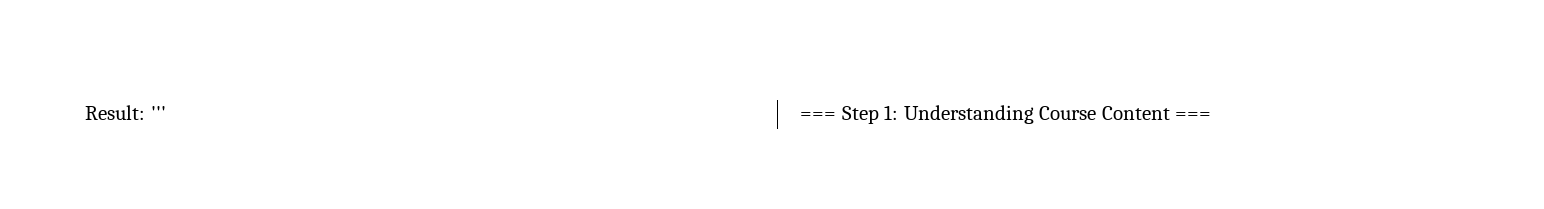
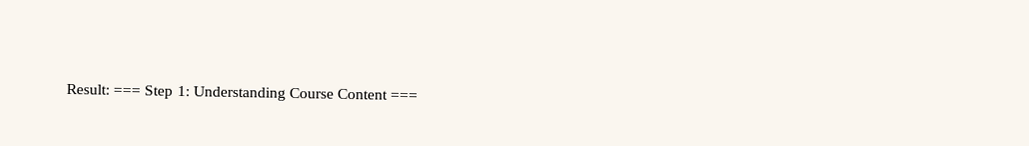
- Result: '''
- === Step 1: Understanding Course Content ===
+ Result: === Step 1: Understanding Course Content ===

